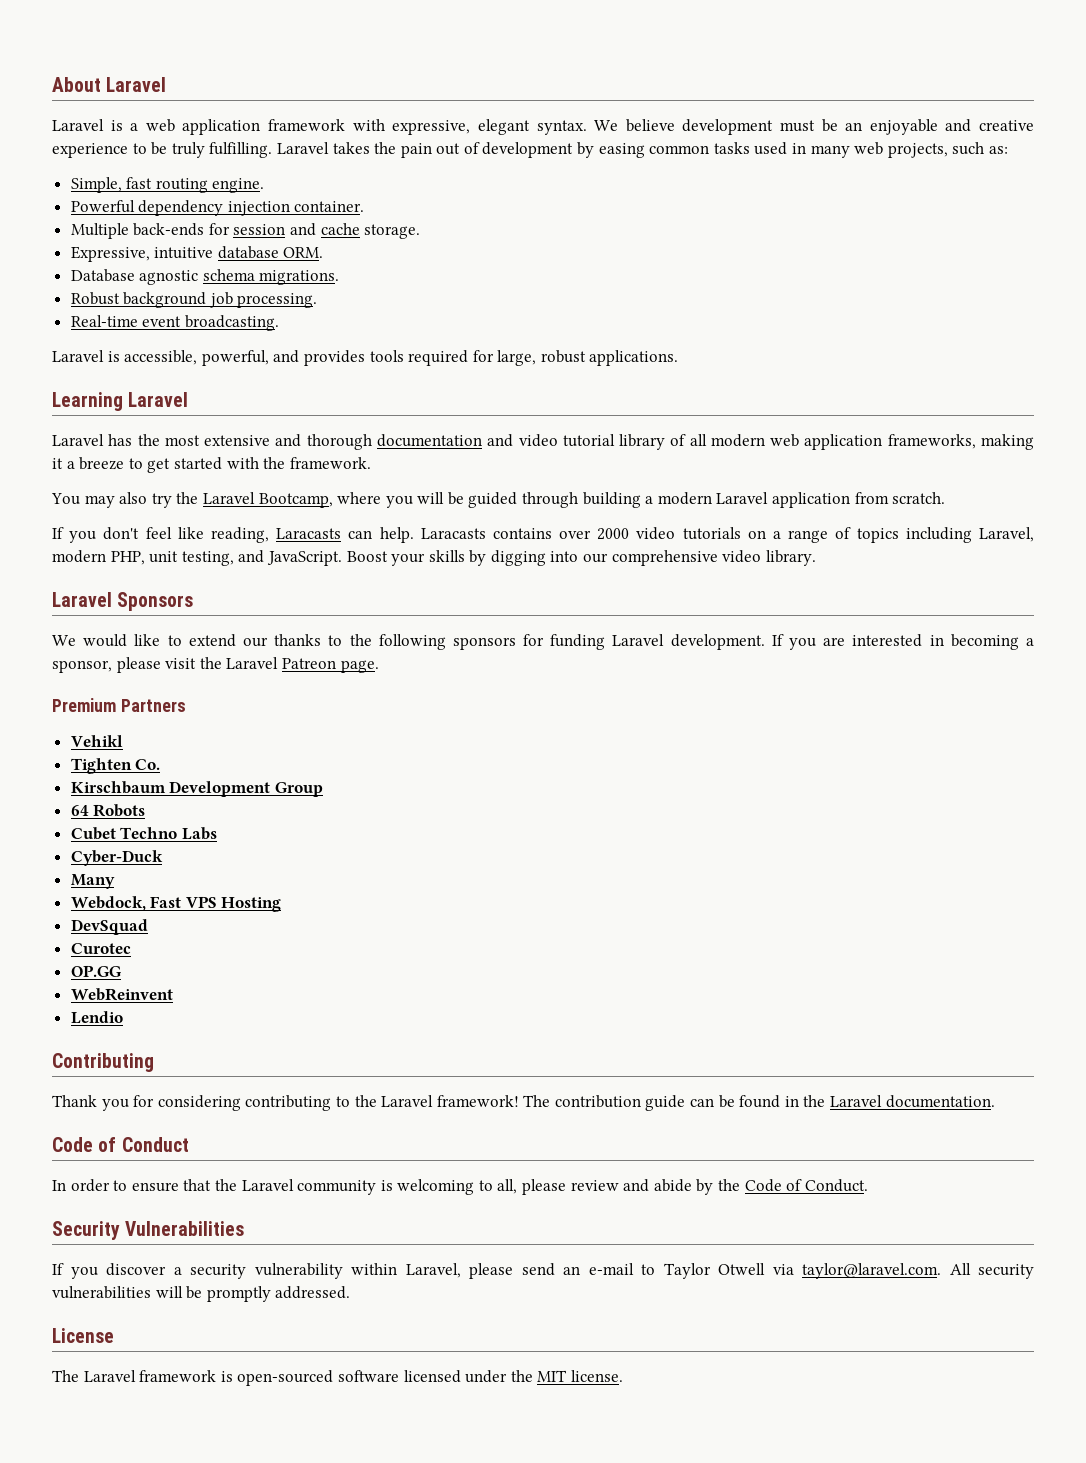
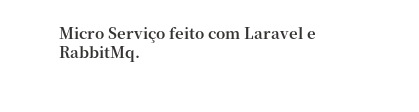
- About Laravel
- Laravel is a web application framework with expressive, elegant syntax. We believe development must be an enjoyable and creative experience to be truly fulfilling. Laravel takes the pain out of development by easing common tasks used in many web projects, such as:
- Simple, fast routing engine.
- Powerful dependency injection container.
- Multiple back-ends for session and cache storage.
- Expressive, intuitive database ORM.
- Database agnostic schema migrations.
- Robust background job processing.
- Real-time event broadcasting.
- Laravel is accessible, powerful, and provides tools required for large, robust applications.
- Learning Laravel
- Laravel has the most extensive and thorough documentation and video tutorial library of all modern web application frameworks, making it a breeze to get started with the framework.
- You may also try the Laravel Bootcamp, where you will be guided through building a modern Laravel application from scratch.
- If you don't feel like reading, Laracasts can help. Laracasts contains over 2000 video tutorials on a range of topics including Laravel, modern PHP, unit testing, and JavaScript. Boost your skills by digging into our comprehensive video library.
- Laravel Sponsors
- We would like to extend our thanks to the following sponsors for funding Laravel development. If you are interested in becoming a sponsor, please visit the Laravel Patreon page.
- Premium Partners
- Vehikl
- Tighten Co.
- Kirschbaum Development Group
- 64 Robots
- Cubet Techno Labs
- Cyber-Duck
- Many
- Webdock, Fast VPS Hosting
- DevSquad
- Curotec
- OP.GG
- WebReinvent
- Lendio
- Contributing
- Thank you for considering contributing to the Laravel framework! The contribution guide can be found in the Laravel documentation.
- Code of Conduct
- In order to ensure that the Laravel community is welcoming to all, please review and abide by the Code of Conduct.
- Security Vulnerabilities
- If you discover a security vulnerability within Laravel, please send an e-mail to Taylor Otwell via taylor@laravel.com. All security vulnerabilities will be promptly addressed.
- License
- The Laravel framework is open-sourced software licensed under the MIT license.
+ Micro Serviço feito com Laravel e RabbitMq.

